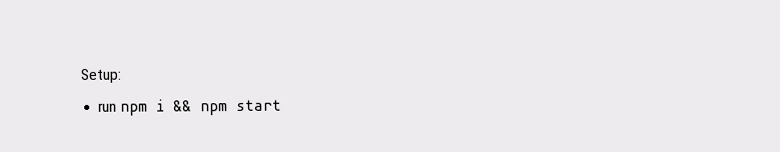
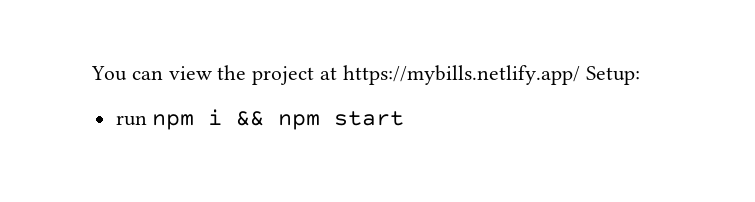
- Setup:
+ You can view the project at https://mybills.netlify.app/ Setup:

